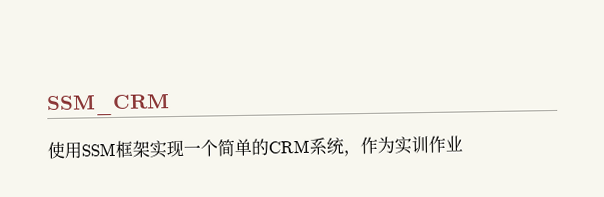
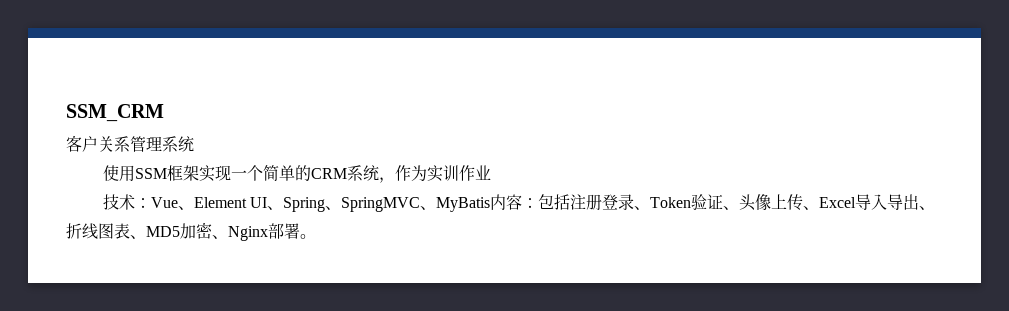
+ 客户关系管理系统
+ 技术：Vue、Element UI、Spring、SpringMVC、MyBatis内容：包括注册登录、Token验证、头像上传、Excel导入导出、折线图表、MD5加密、Nginx部署。

